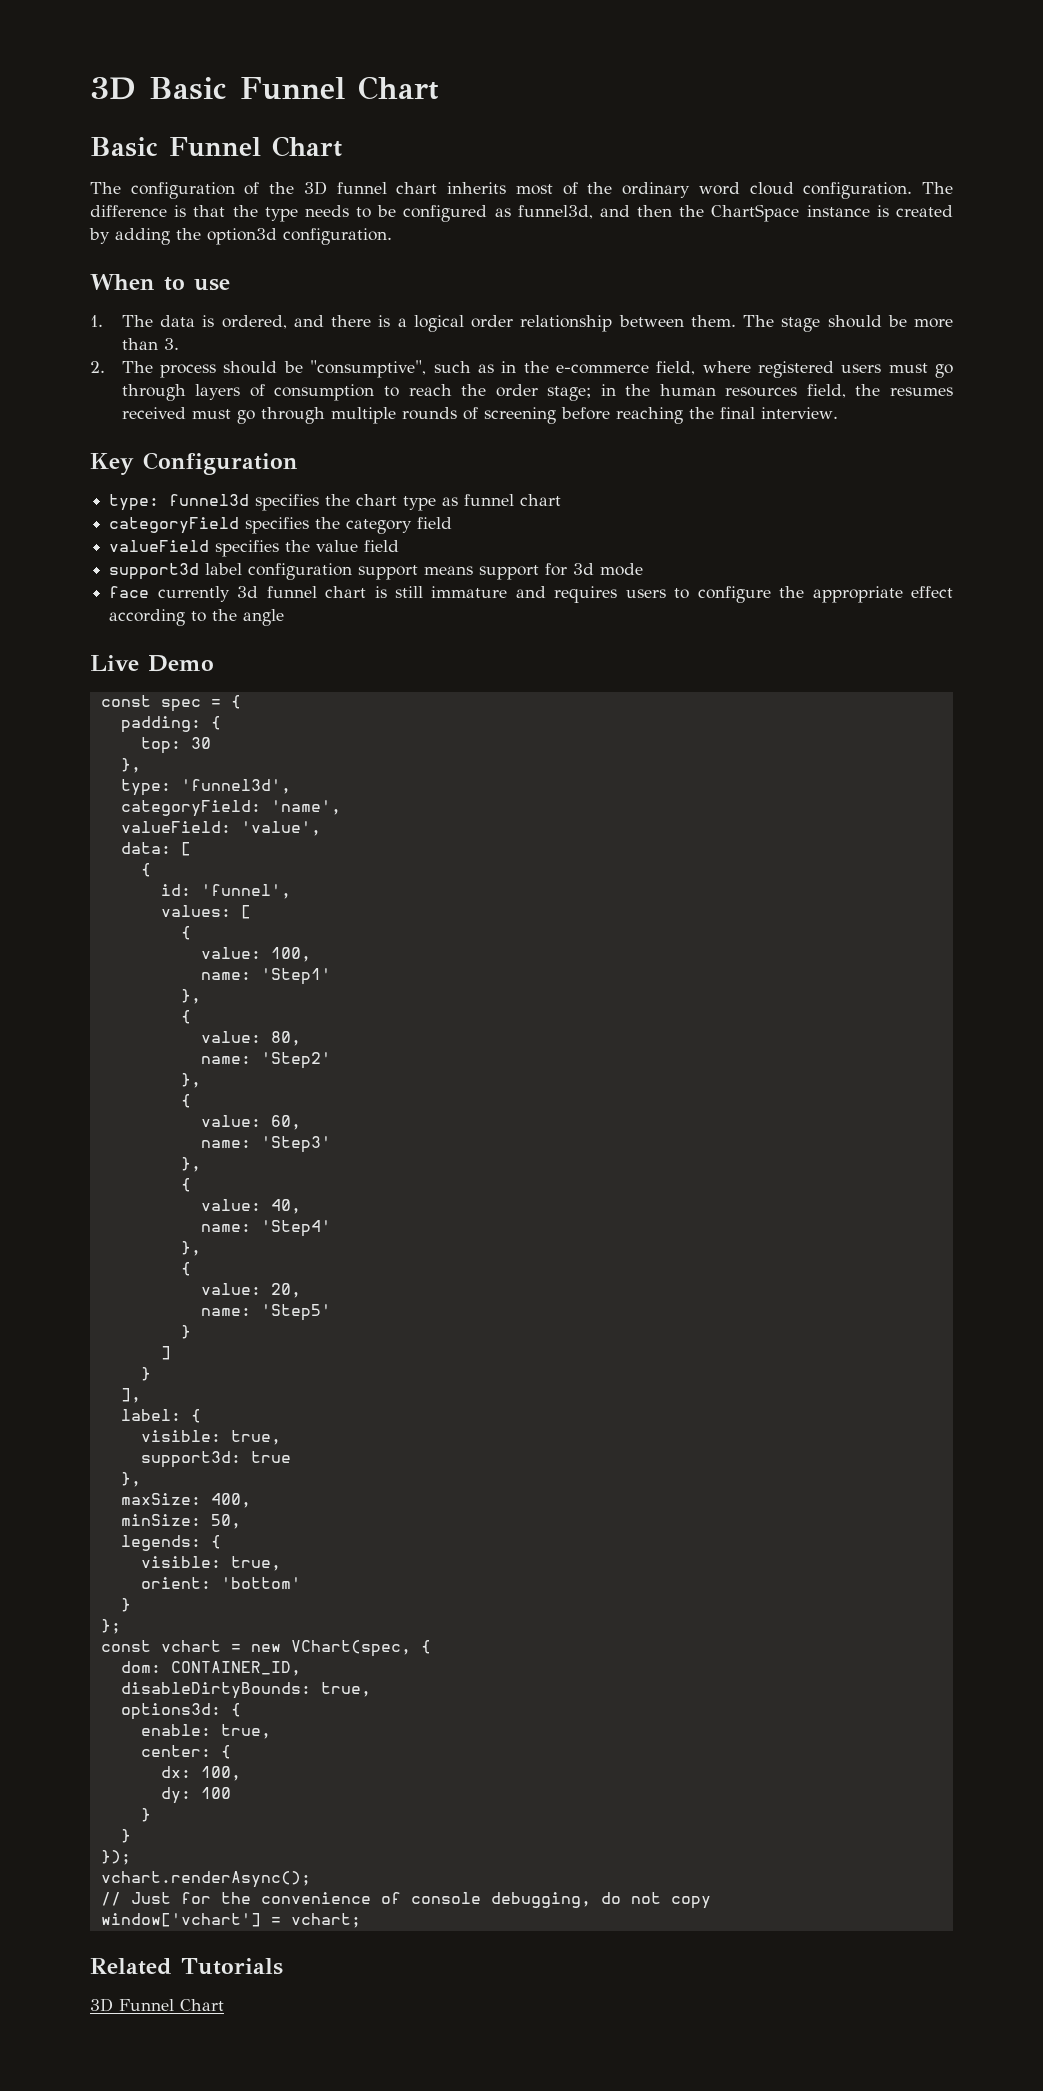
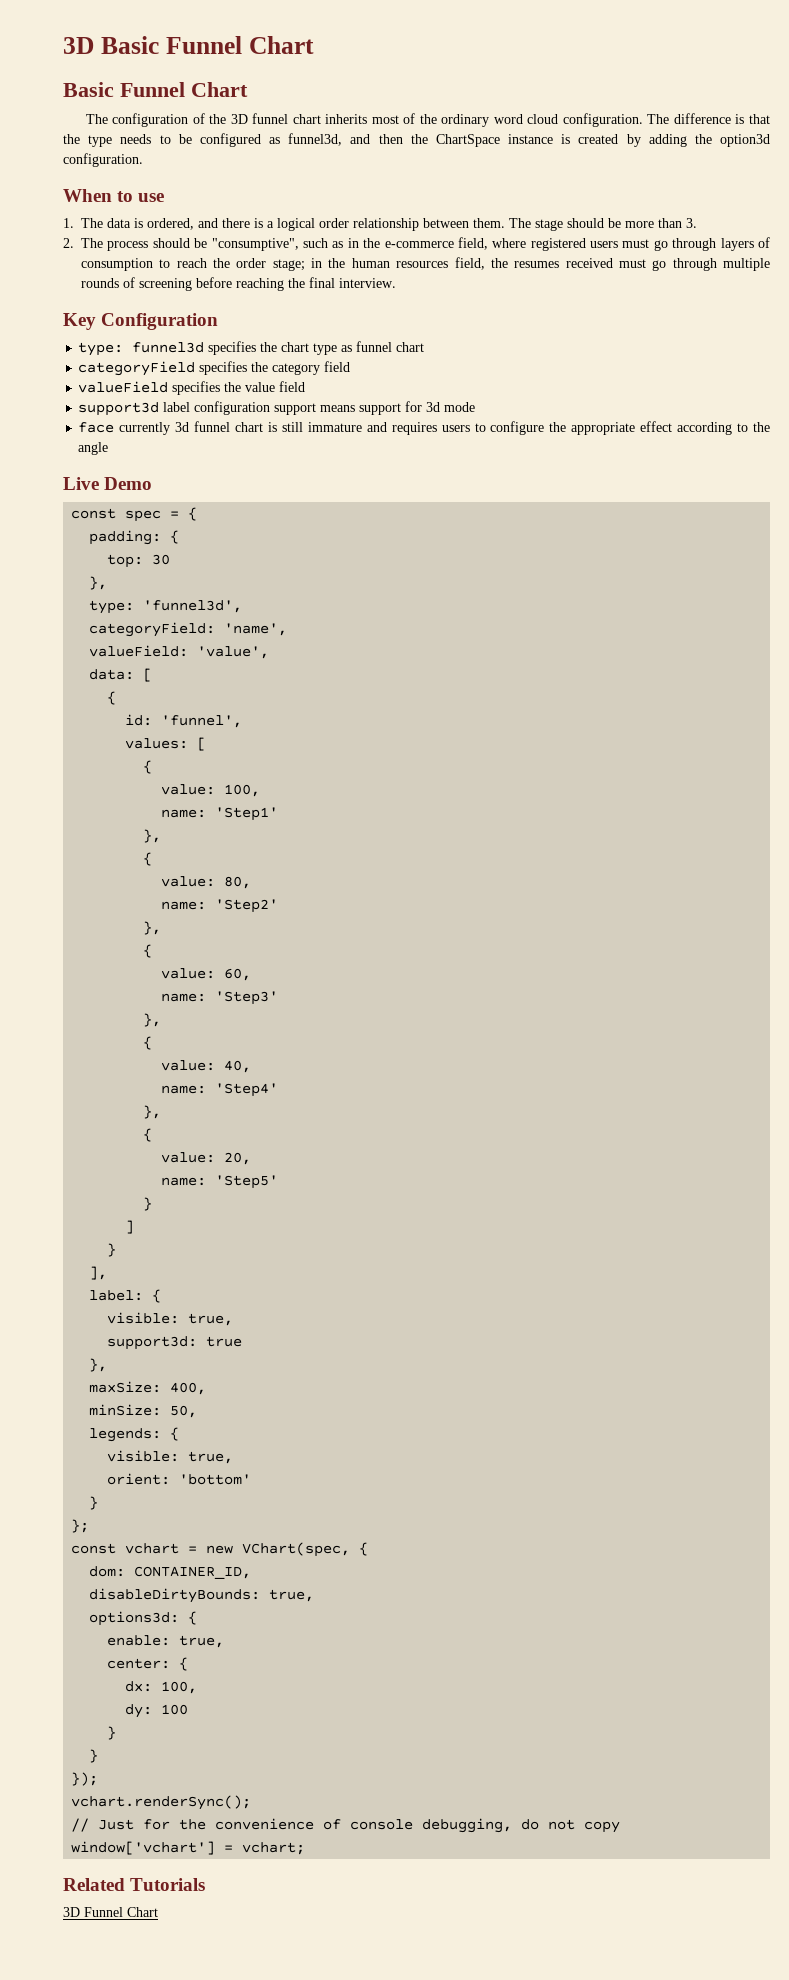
- vchart.renderAsync();
+ vchart.renderSync();

